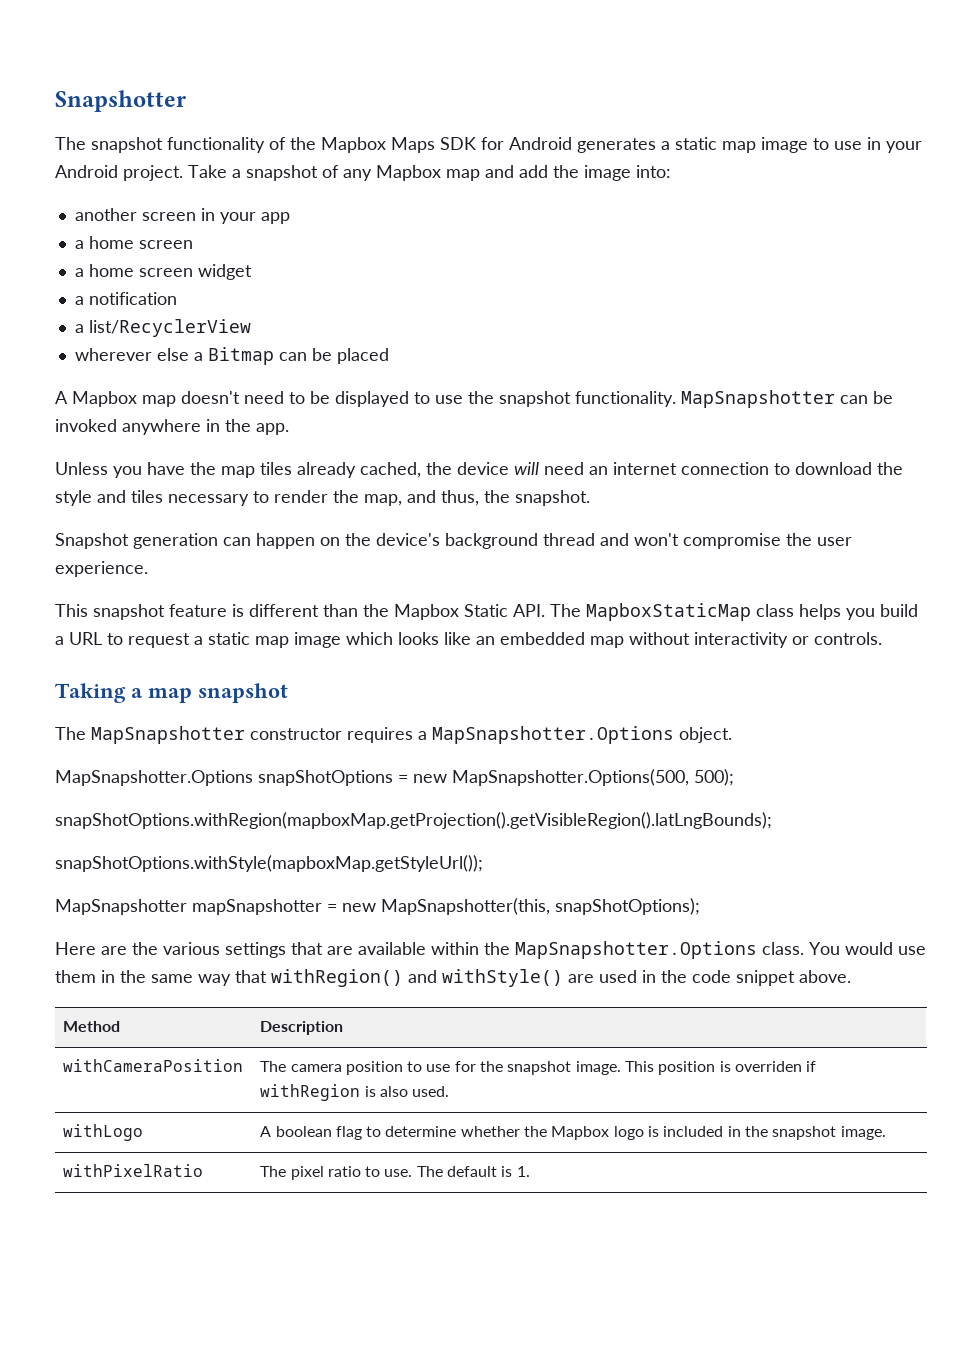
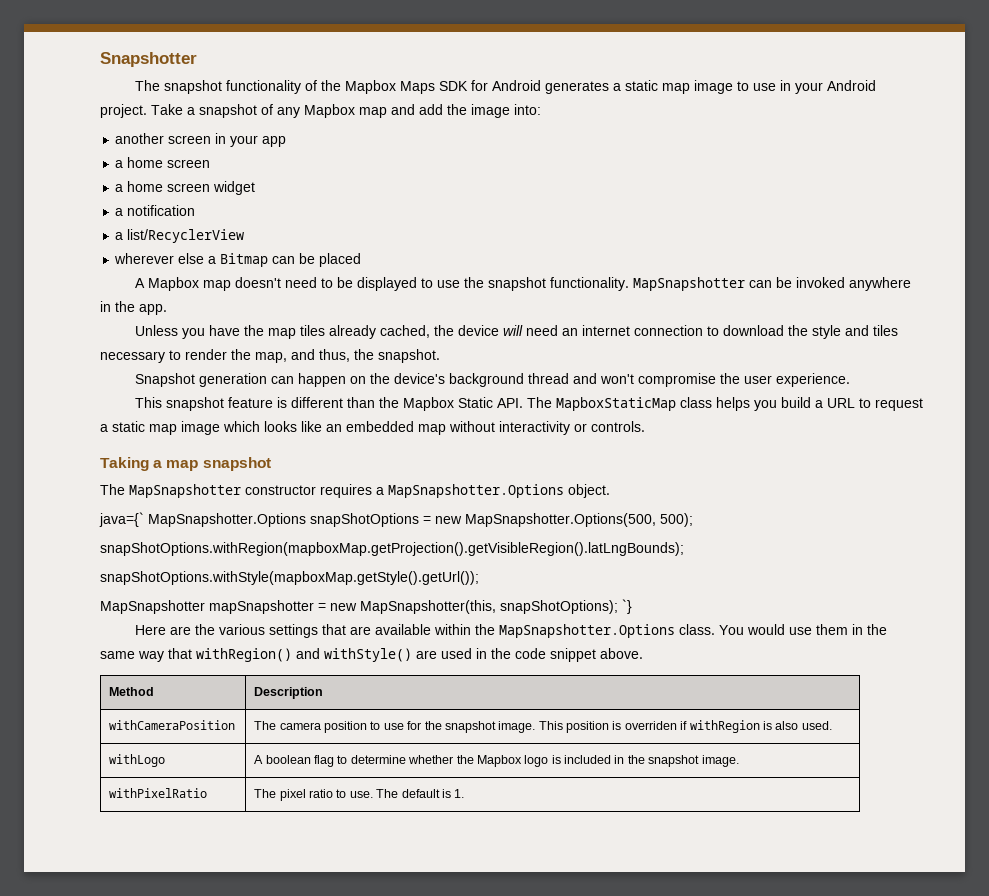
- MapSnapshotter.Options snapShotOptions = new MapSnapshotter.Options(500, 500);
+ java={` MapSnapshotter.Options snapShotOptions = new MapSnapshotter.Options(500, 500);
- snapShotOptions.withStyle(mapboxMap.getStyleUrl());
+ snapShotOptions.withStyle(mapboxMap.getStyle().getUrl());
- MapSnapshotter mapSnapshotter = new MapSnapshotter(this, snapShotOptions);
+ MapSnapshotter mapSnapshotter = new MapSnapshotter(this, snapShotOptions); `}

